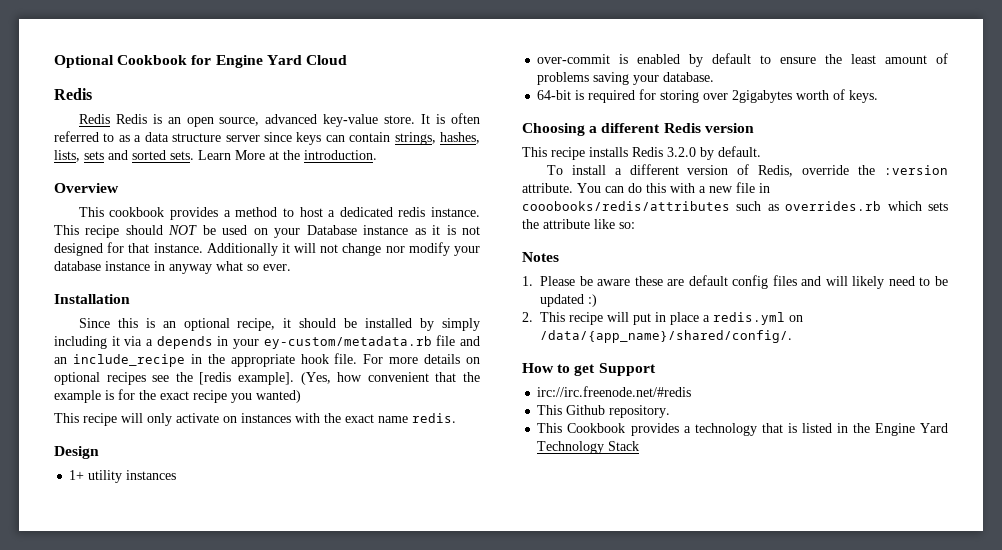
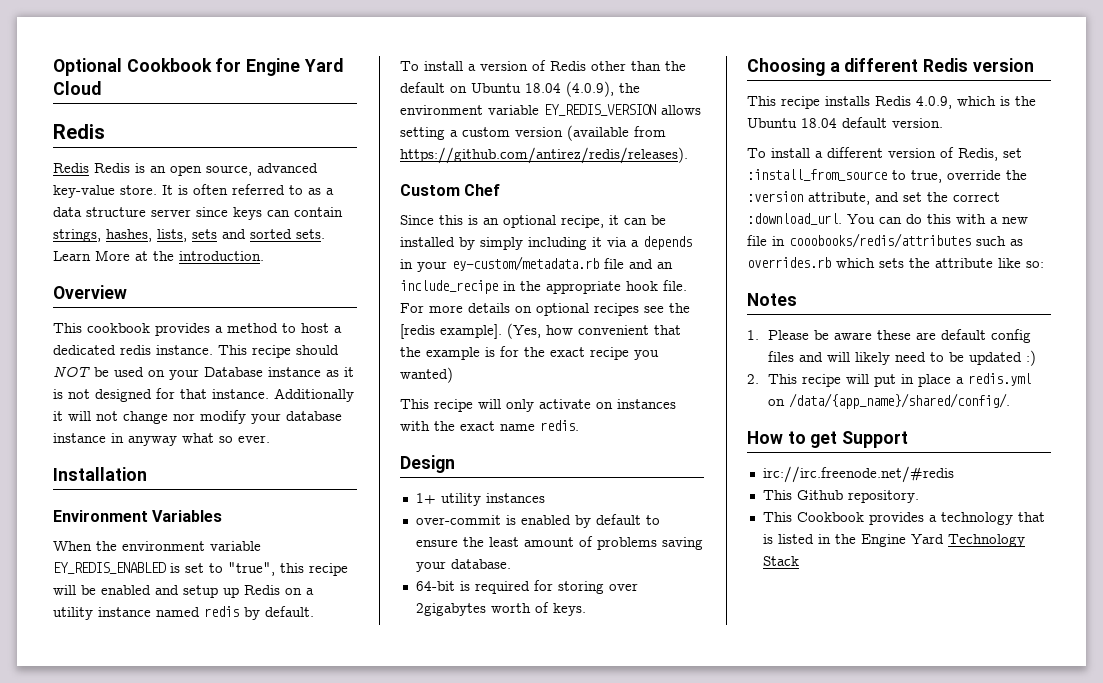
+ Environment Variables
+ When the environment variable EY_REDIS_ENABLED is set to "true", this recipe will be enabled and setup up Redis on a utility instance named redis by default.
+ To install a version of Redis other than the default on Ubuntu 18.04 (4.0.9), the environment variable EY_REDIS_VERSION allows setting a custom version (available from https://github.com/antirez/redis/releases).
+ Custom Chef
- Since this is an optional recipe, it should be installed by simply including it via a depends in your ey-custom/metadata.rb file and an include_recipe in the appropriate hook file.
+ Since this is an optional recipe, it can be installed by simply including it via a depends in your ey-custom/metadata.rb file and an include_recipe in the appropriate hook file.
- This recipe installs Redis 3.2.0 by default.
+ This recipe installs Redis 4.0.9, which is the Ubuntu 18.04 default version.
- To install a different version of Redis, override the :version attribute.
+ To install a different version of Redis, set :install_from_source to true, override the :version attribute, and set the correct :download_url.

